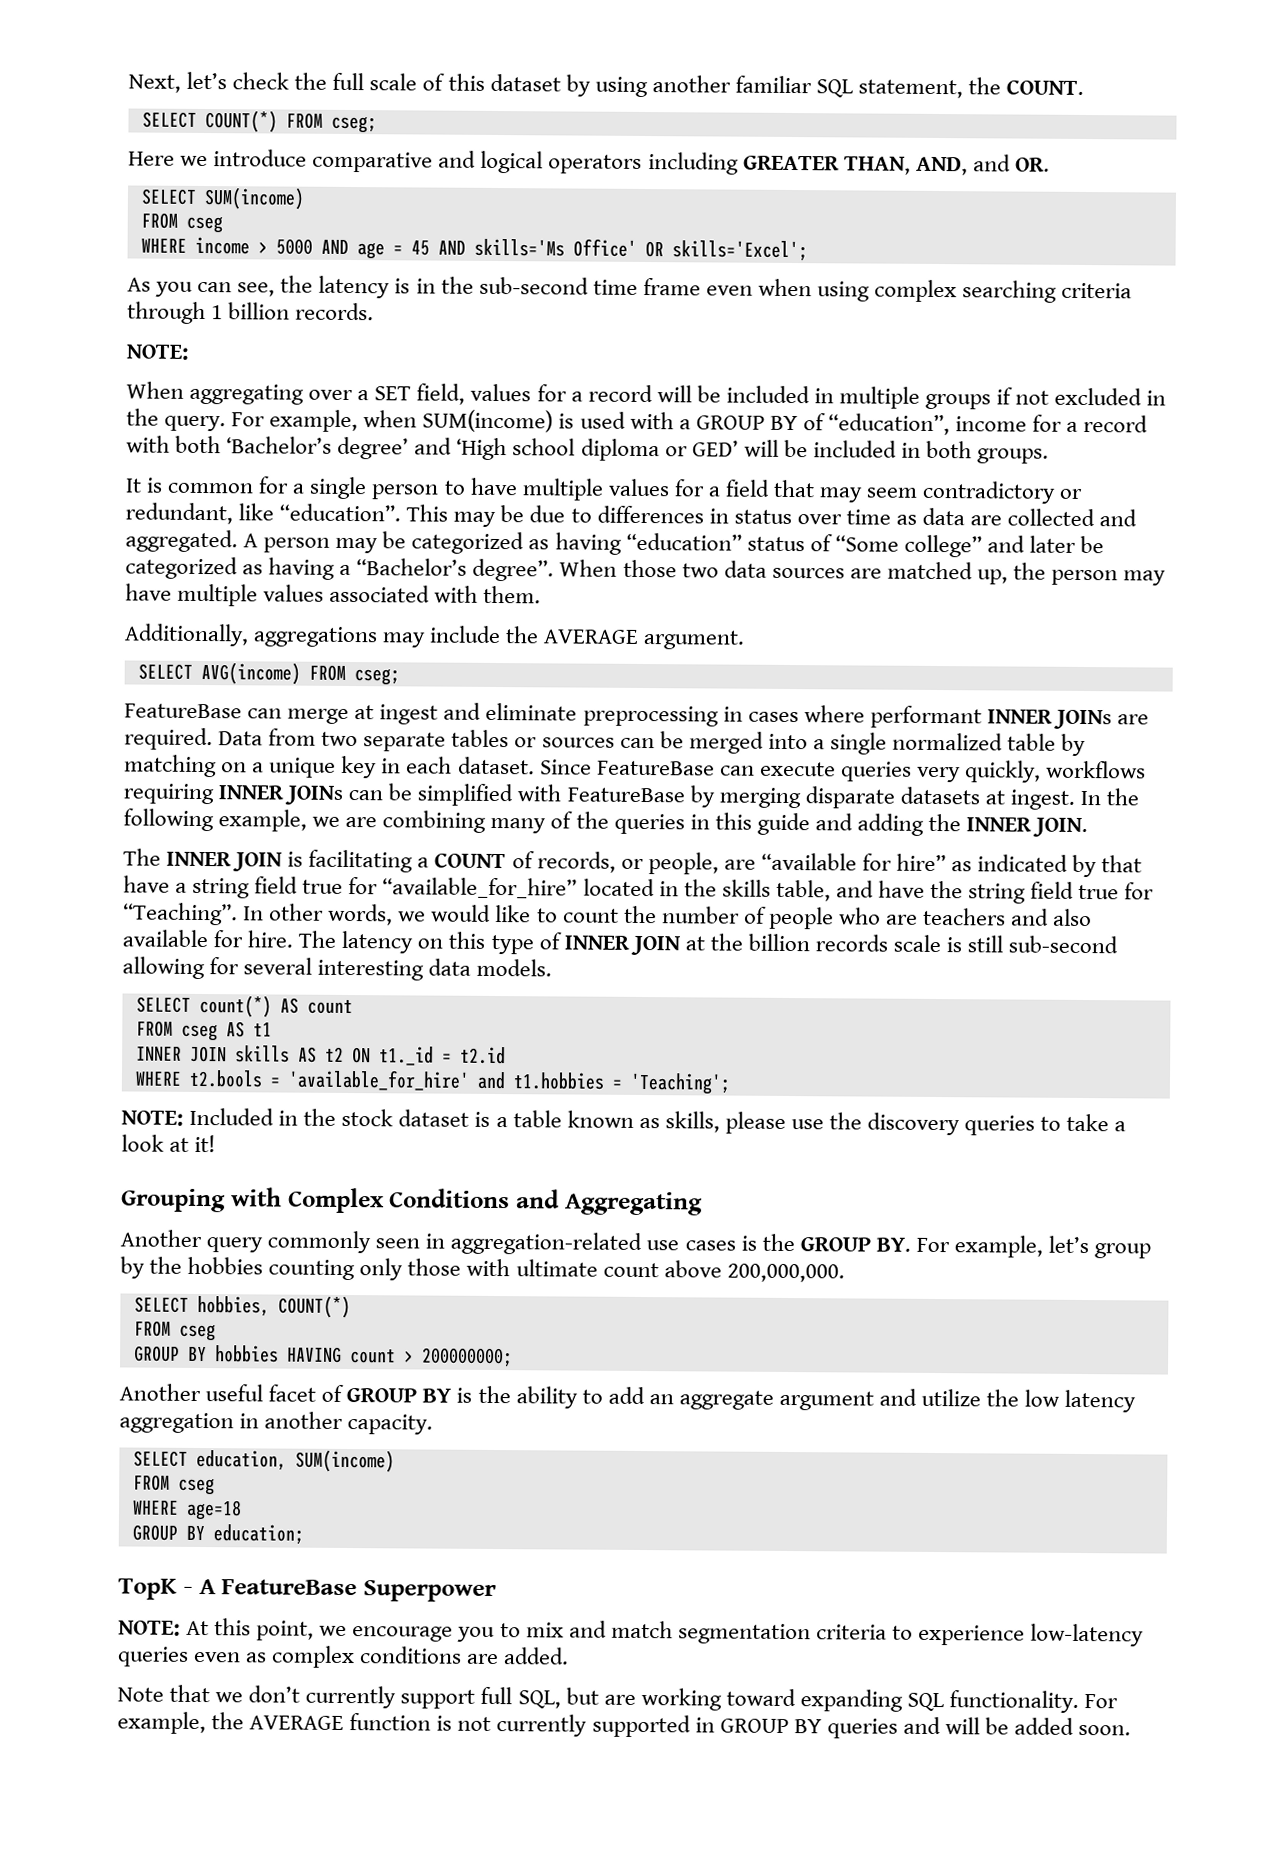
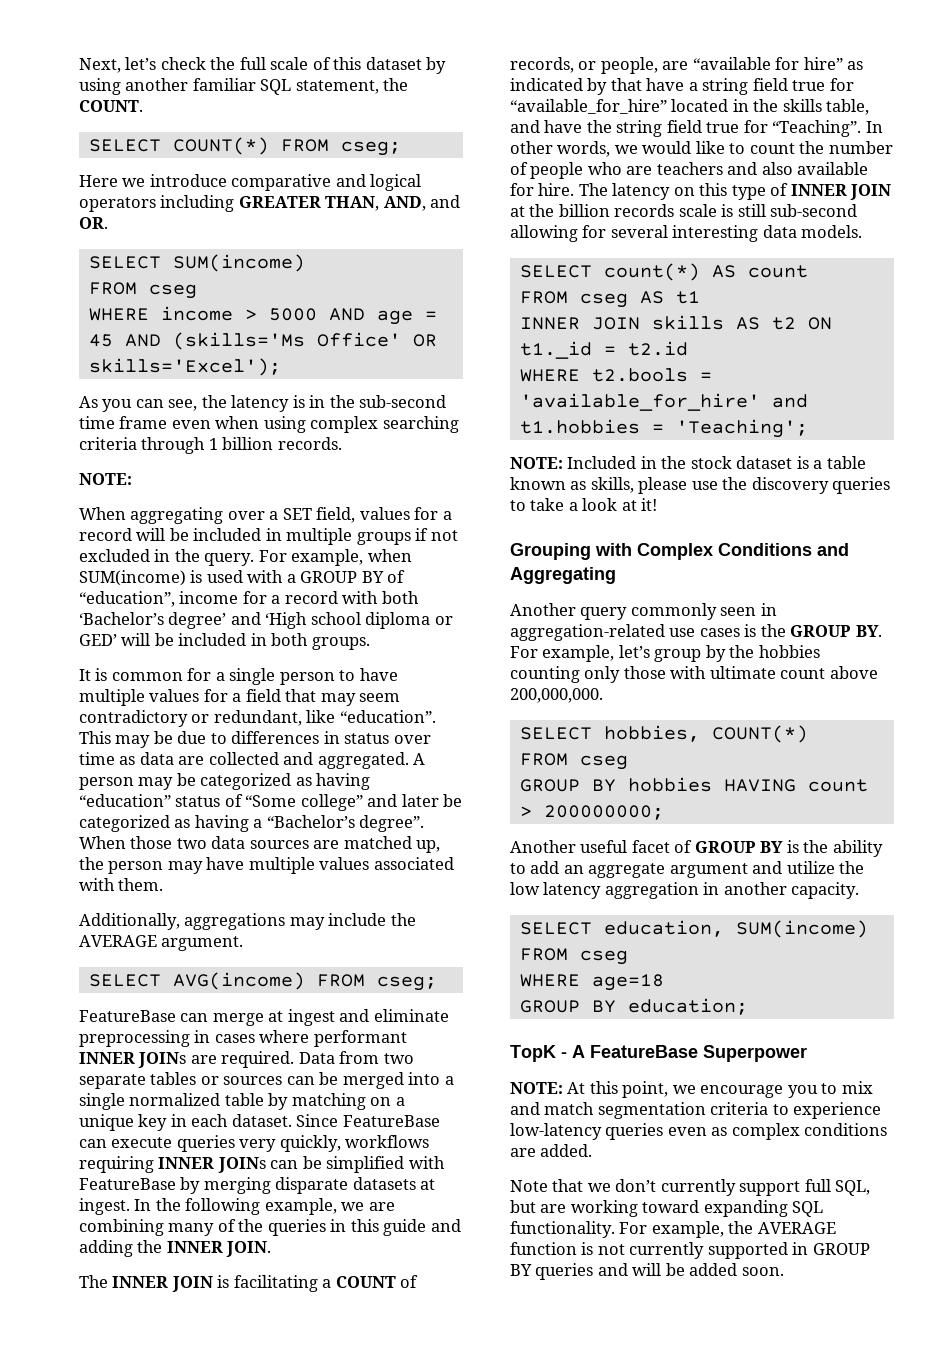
- WHERE income > 5000 AND age = 45 AND skills='Ms Office' OR skills='Excel';
+ WHERE income > 5000 AND age = 45 AND (skills='Ms Office' OR skills='Excel');

